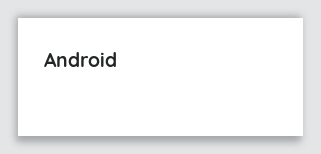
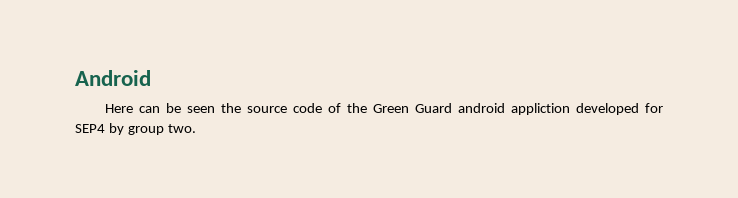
+ Here can be seen the source code of the Green Guard android appliction developed for SEP4 by group two.

